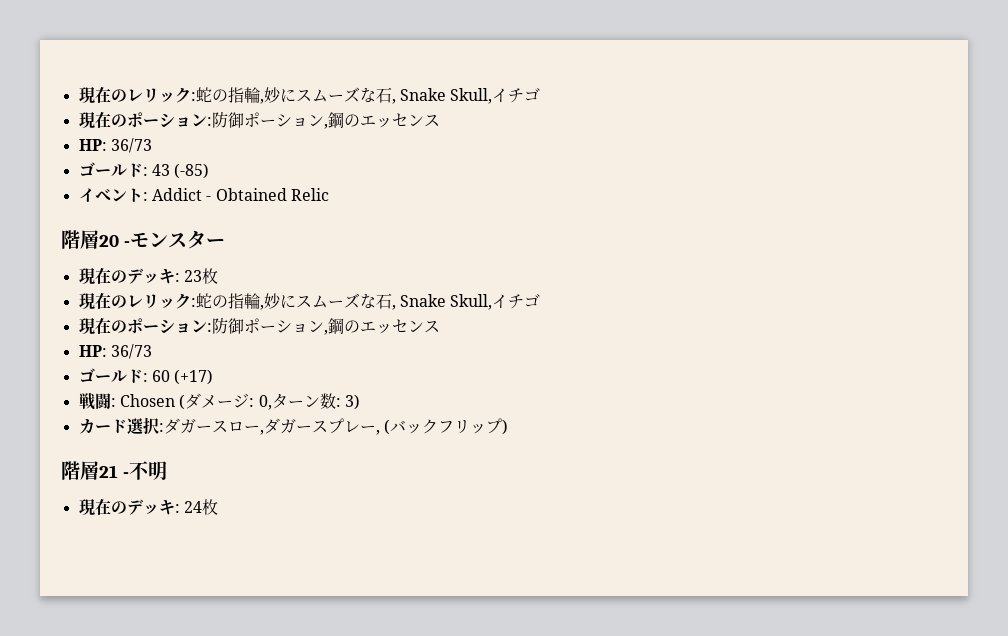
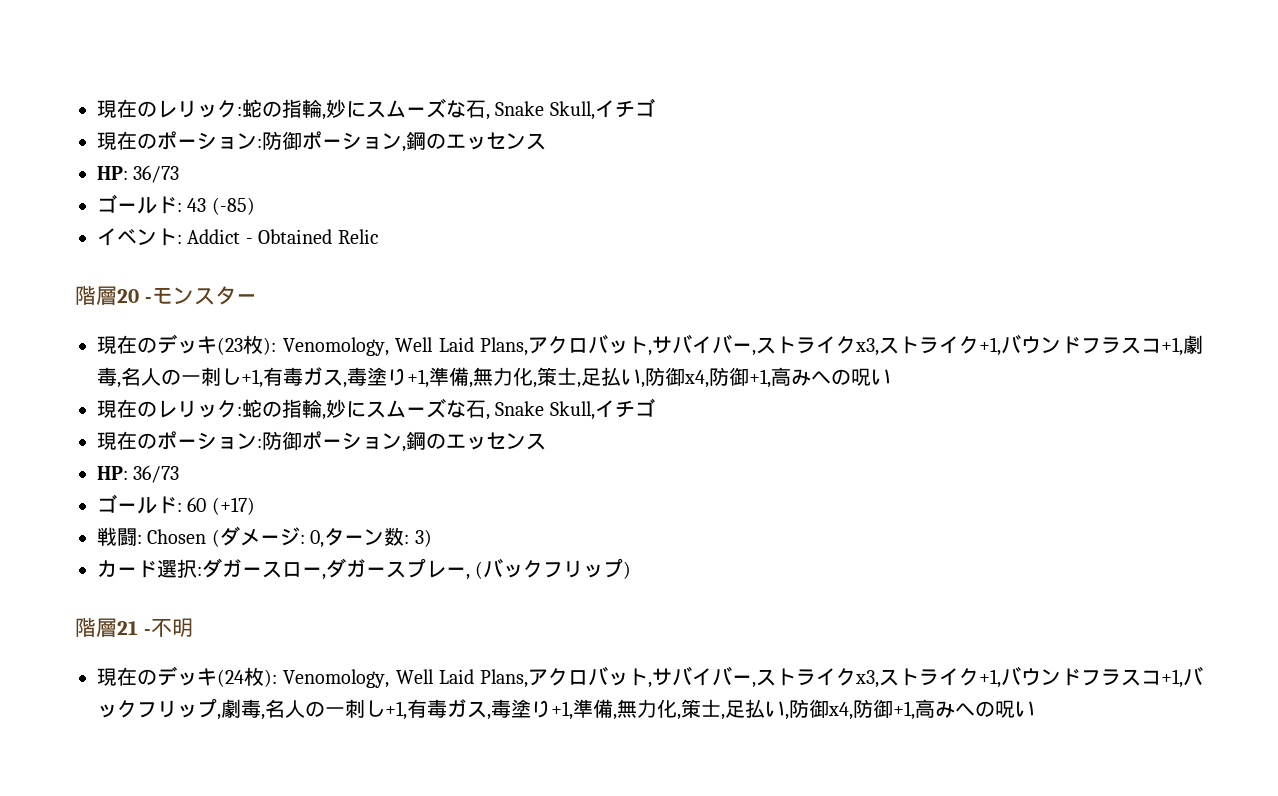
- 現在のデッキ: 23枚
+ 現在のデッキ(23枚): Venomology, Well Laid Plans,アクロバット,サバイバー,ストライクx3,ストライク+1,バウンドフラスコ+1,劇毒,名人の一刺し+1,有毒ガス,毒塗り+1,準備,無力化,策士,足払い,防御x4,防御+1,高みへの呪い
- 現在のデッキ: 24枚
+ 現在のデッキ(24枚): Venomology, Well Laid Plans,アクロバット,サバイバー,ストライクx3,ストライク+1,バウンドフラスコ+1,バックフリップ,劇毒,名人の一刺し+1,有毒ガス,毒塗り+1,準備,無力化,策士,足払い,防御x4,防御+1,高みへの呪い

